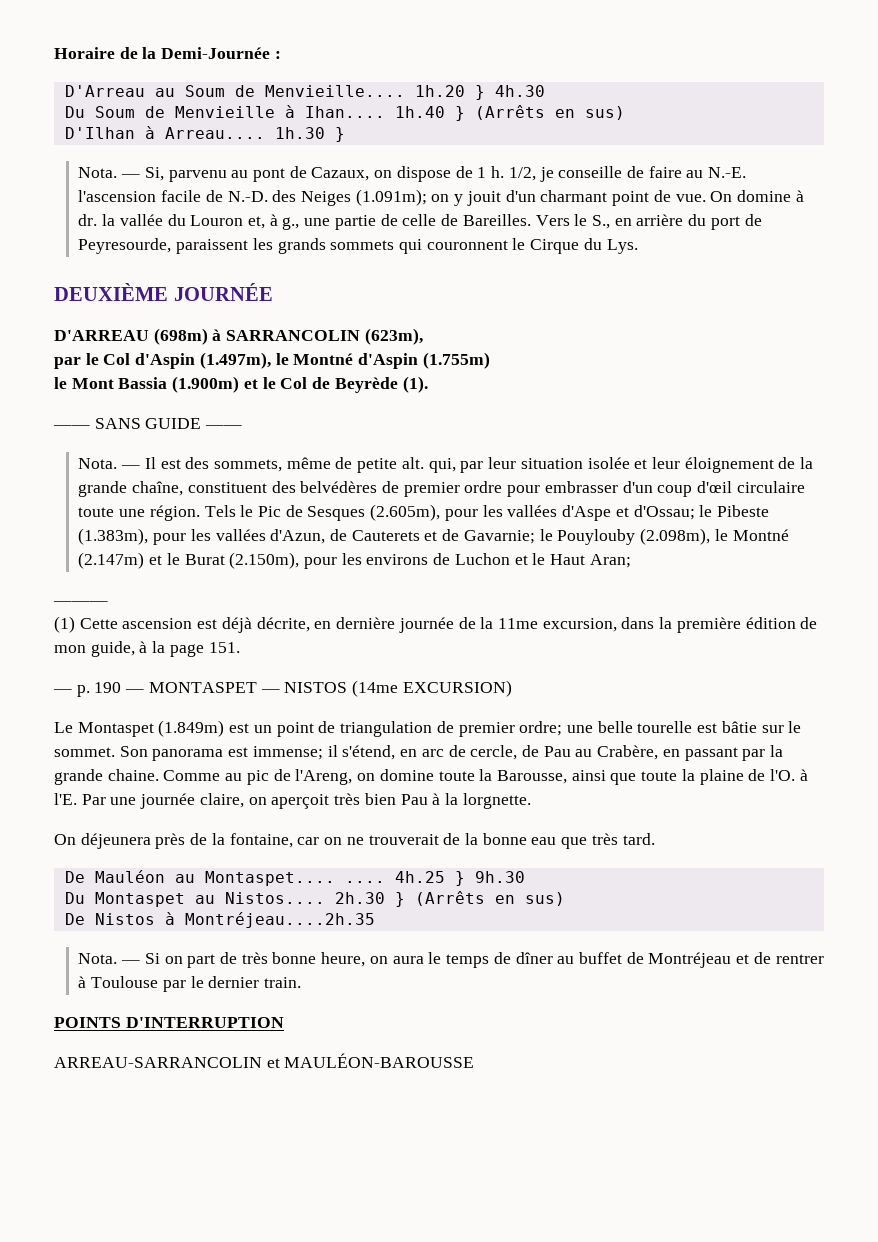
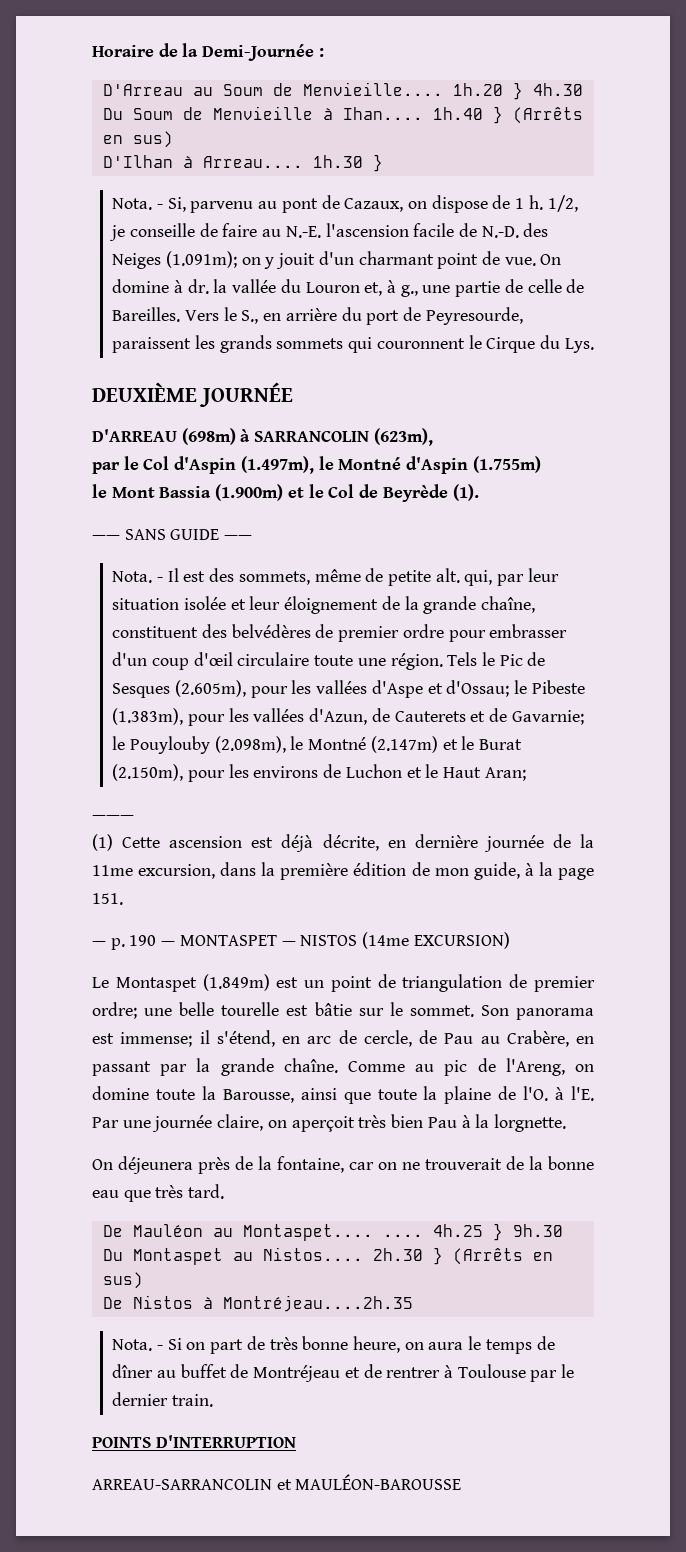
- — Si, parvenu au pont de Cazaux, on dispose de 1 h.
+ - Si, parvenu au pont de Cazaux, on dispose de 1 h.
- — Il est des sommets, même de petite alt. qui, par leur situation isolée et leur éloignement de la grande chaîne, constituent des belvédères de premier ordre pour embrasser d'un coup d'œil circulaire toute une région.
+ - Il est des sommets, même de petite alt. qui, par leur situation isolée et leur éloignement de la grande chaîne, constituent des belvédères de premier ordre pour embrasser d'un coup d'œil circulaire toute une région.
- Son panorama est immense; il s'étend, en arc de cercle, de Pau au Crabère, en passant par la grande chaine.
+ Son panorama est immense; il s'étend, en arc de cercle, de Pau au Crabère, en passant par la grande chaîne.
- — Si on part de très bonne heure, on aura le temps de dîner au buffet de Montréjeau et de rentrer à Toulouse par le dernier train.
+ - Si on part de très bonne heure, on aura le temps de dîner au buffet de Montréjeau et de rentrer à Toulouse par le dernier train.

